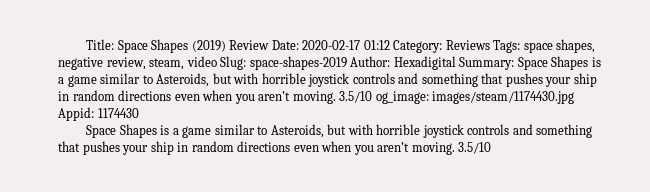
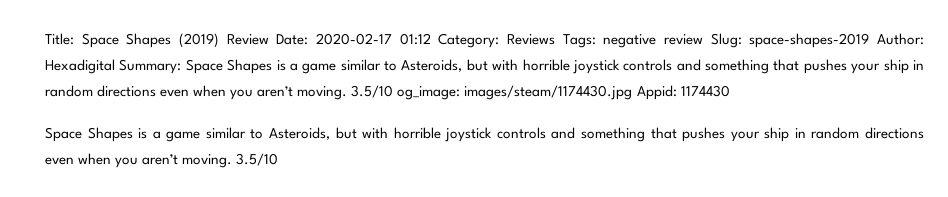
- Title: Space Shapes (2019) Review Date: 2020-02-17 01:12 Category: Reviews Tags: space shapes, negative review, steam, video Slug: space-shapes-2019 Author: Hexadigital Summary: Space Shapes is a game similar to Asteroids, but with horrible joystick controls and something that pushes your ship in random directions even when you aren’t moving.
+ Title: Space Shapes (2019) Review Date: 2020-02-17 01:12 Category: Reviews Tags: negative review Slug: space-shapes-2019 Author: Hexadigital Summary: Space Shapes is a game similar to Asteroids, but with horrible joystick controls and something that pushes your ship in random directions even when you aren’t moving.

